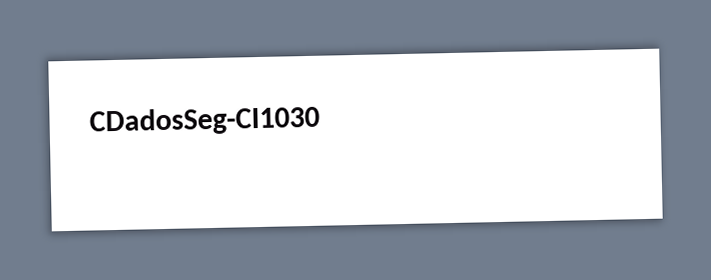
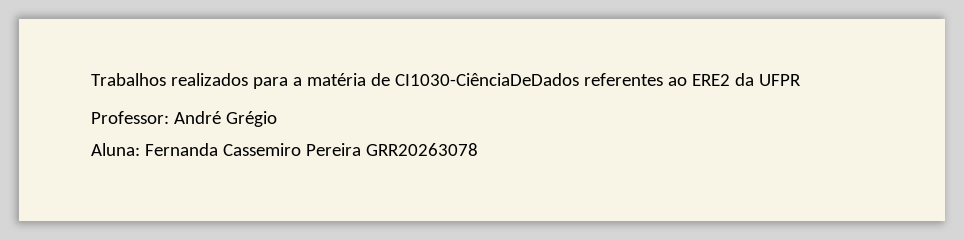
- CDadosSeg-CI1030
+ Trabalhos realizados para a matéria de CI1030-CiênciaDeDados referentes ao ERE2 da UFPR
+ Professor: André Grégio
+ Aluna: Fernanda Cassemiro Pereira GRR20263078

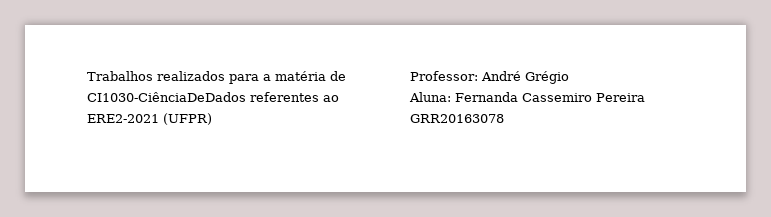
- Trabalhos realizados para a matéria de CI1030-CiênciaDeDados referentes ao ERE2 da UFPR
+ Trabalhos realizados para a matéria de CI1030-CiênciaDeDados referentes ao ERE2-2021 (UFPR)
- Aluna: Fernanda Cassemiro Pereira GRR20263078
+ Aluna: Fernanda Cassemiro Pereira GRR20163078

